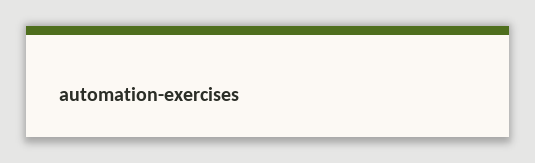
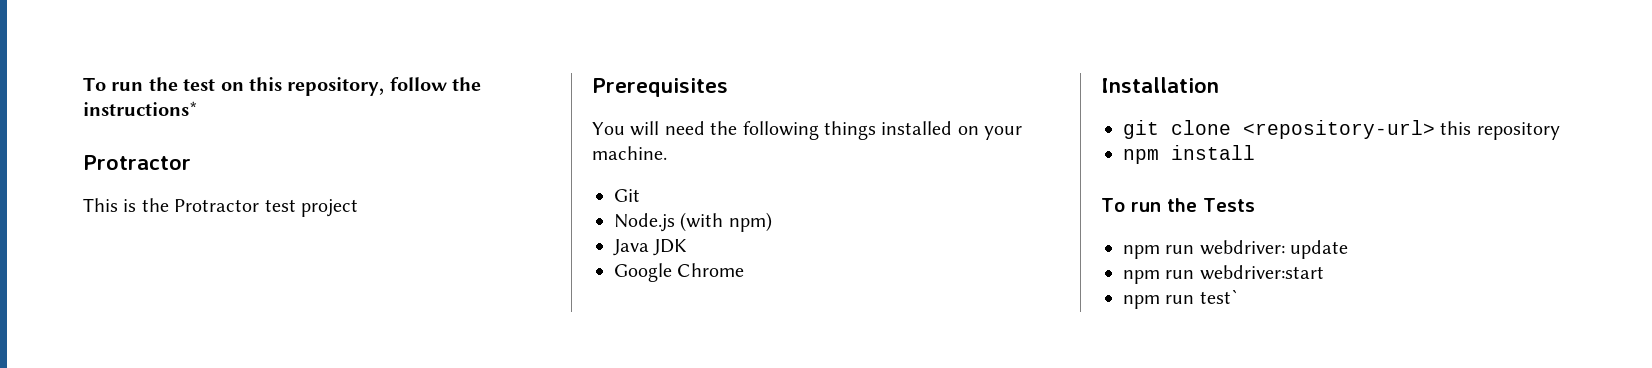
- automation-exercises
+ To run the test on this repository, follow the instructions*
+ Protractor
+ This is the Protractor test project
+ Prerequisites
+ You will need the following things installed on your machine.
+ Git
+ Node.js (with npm)
+ Java JDK
+ Google Chrome
+ Installation
+ git clone <repository-url> this repository
+ npm install
+ To run the Tests
+ npm run webdriver: update
+ npm run webdriver:start
+ npm run test`

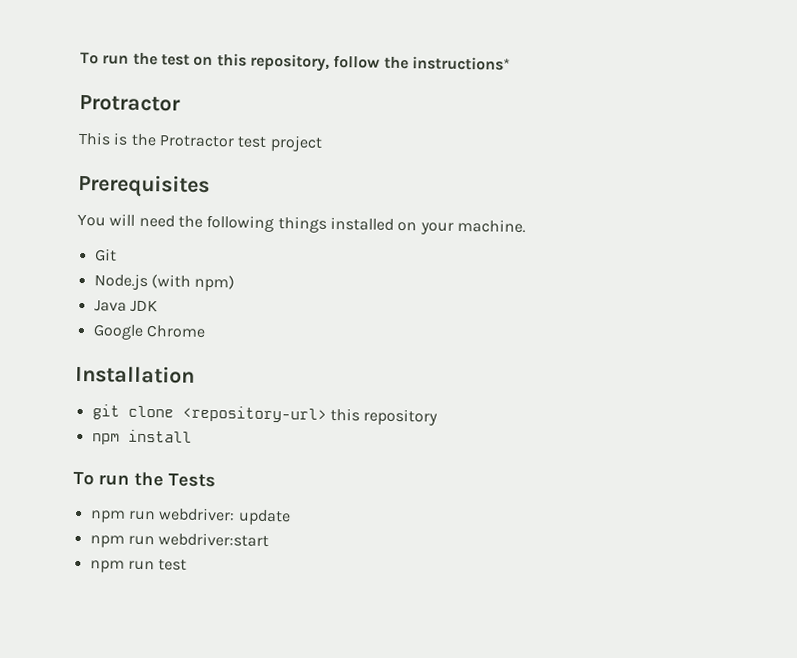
- npm run test`
+ npm run test

